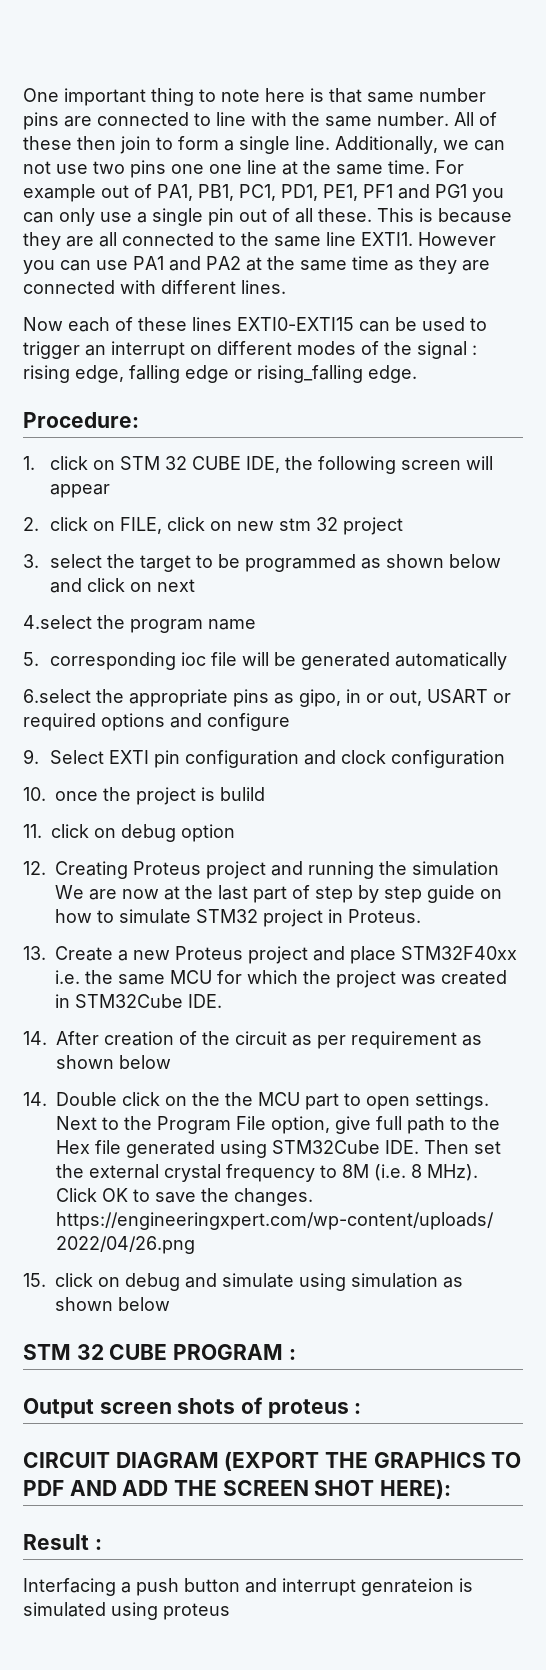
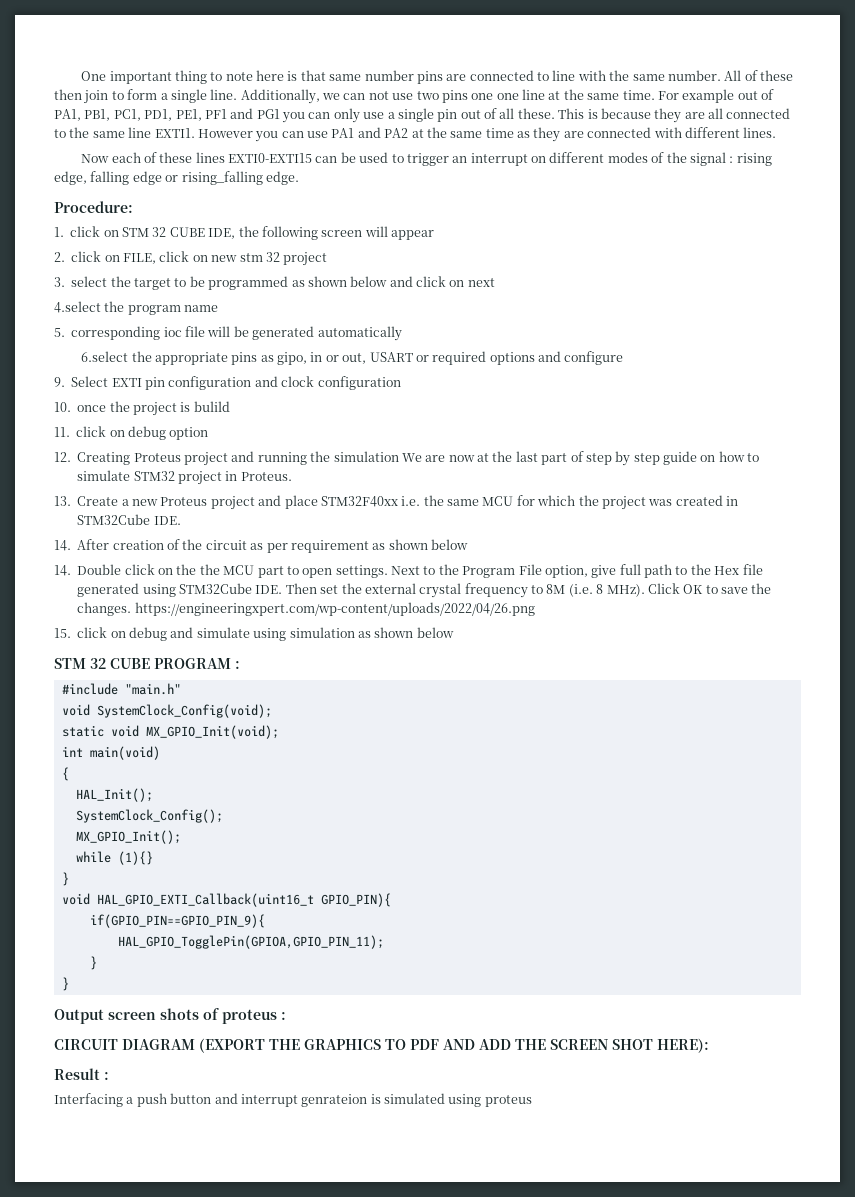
+ #include "main.h"
+ void SystemClock_Config(void);
+ static void MX_GPIO_Init(void);
+ int main(void)
+ {
+ HAL_Init();
+ SystemClock_Config();
+ MX_GPIO_Init();
+ while (1){}
+ }
+ void HAL_GPIO_EXTI_Callback(uint16_t GPIO_PIN){
+ if(GPIO_PIN==GPIO_PIN_9){
+ HAL_GPIO_TogglePin(GPIOA,GPIO_PIN_11);
+ }
+ }

